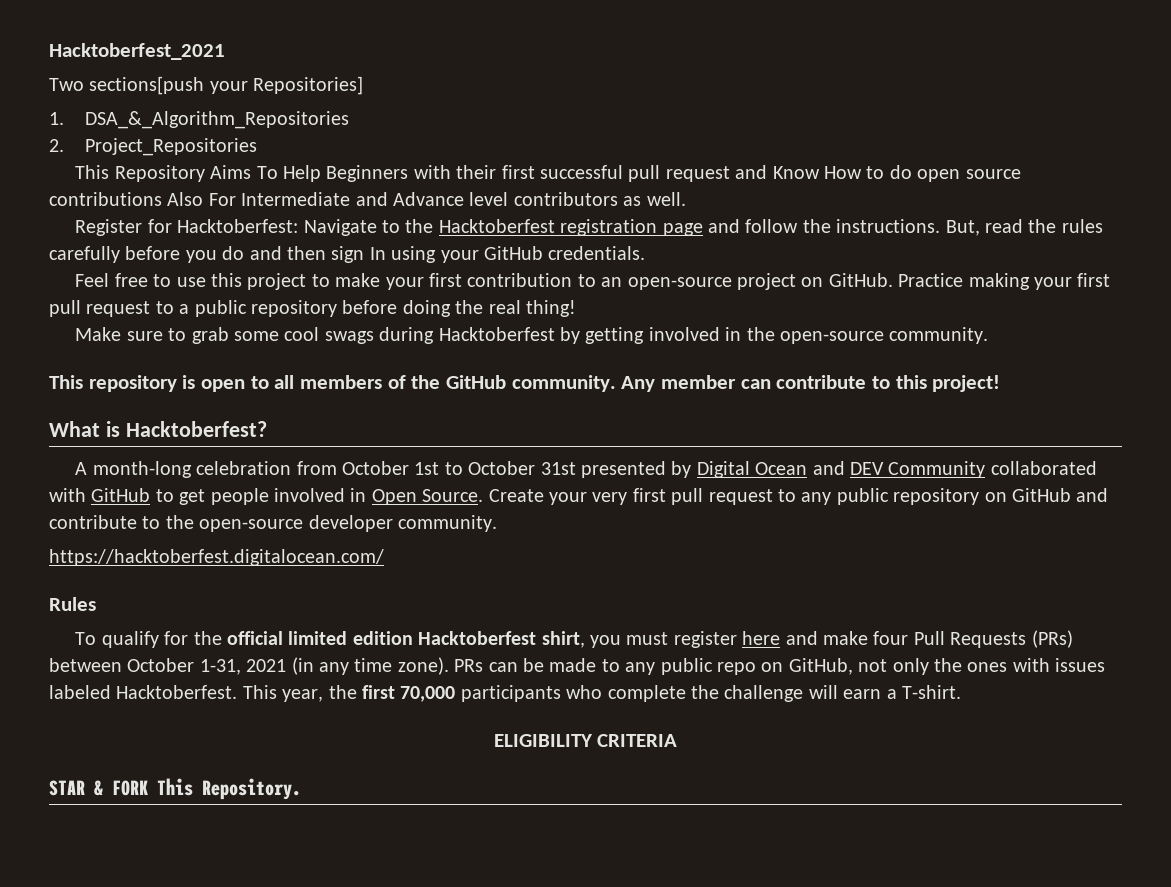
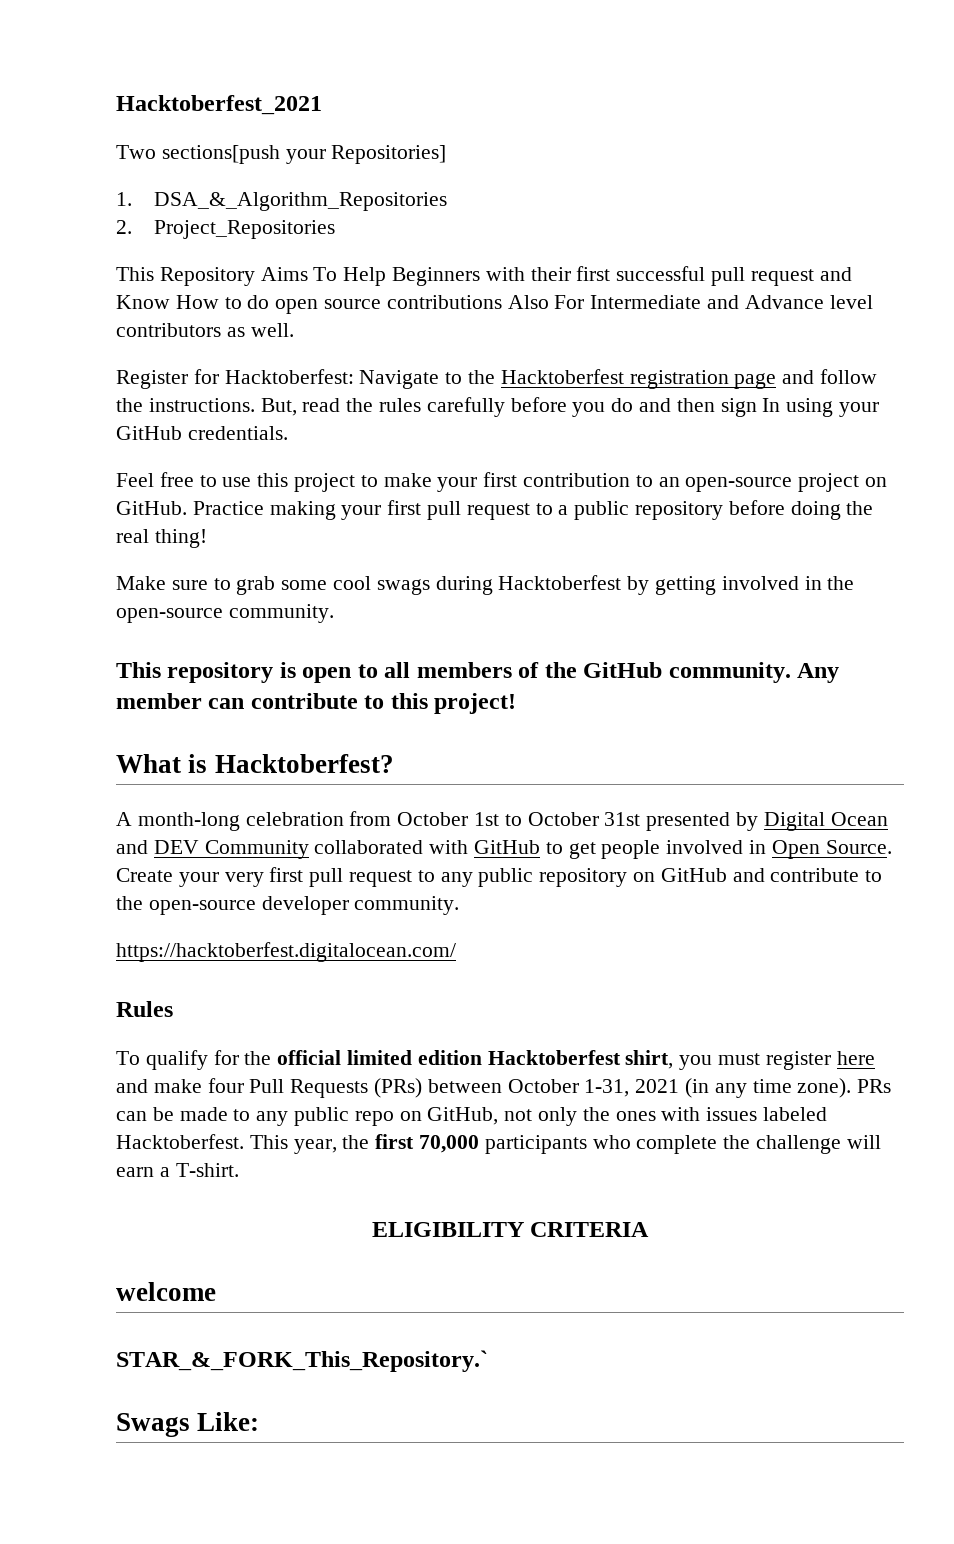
- STAR & FORK This Repository.
+ welcome
+ STAR_&_FORK_This_Repository.`
+ Swags Like:

